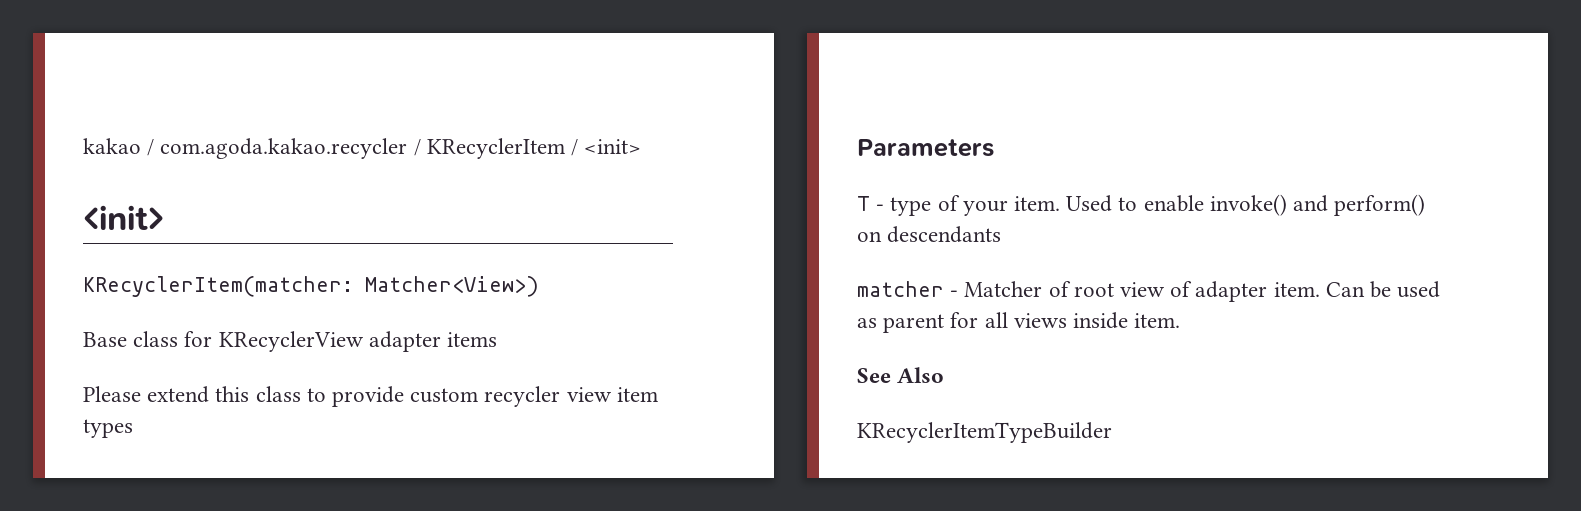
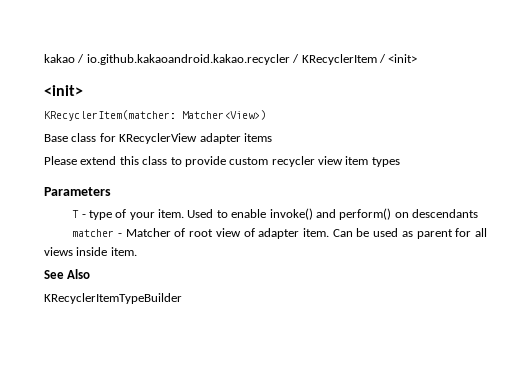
- kakao / com.agoda.kakao.recycler / KRecyclerItem / <init>
+ kakao / io.github.kakaoandroid.kakao.recycler / KRecyclerItem / <init>

